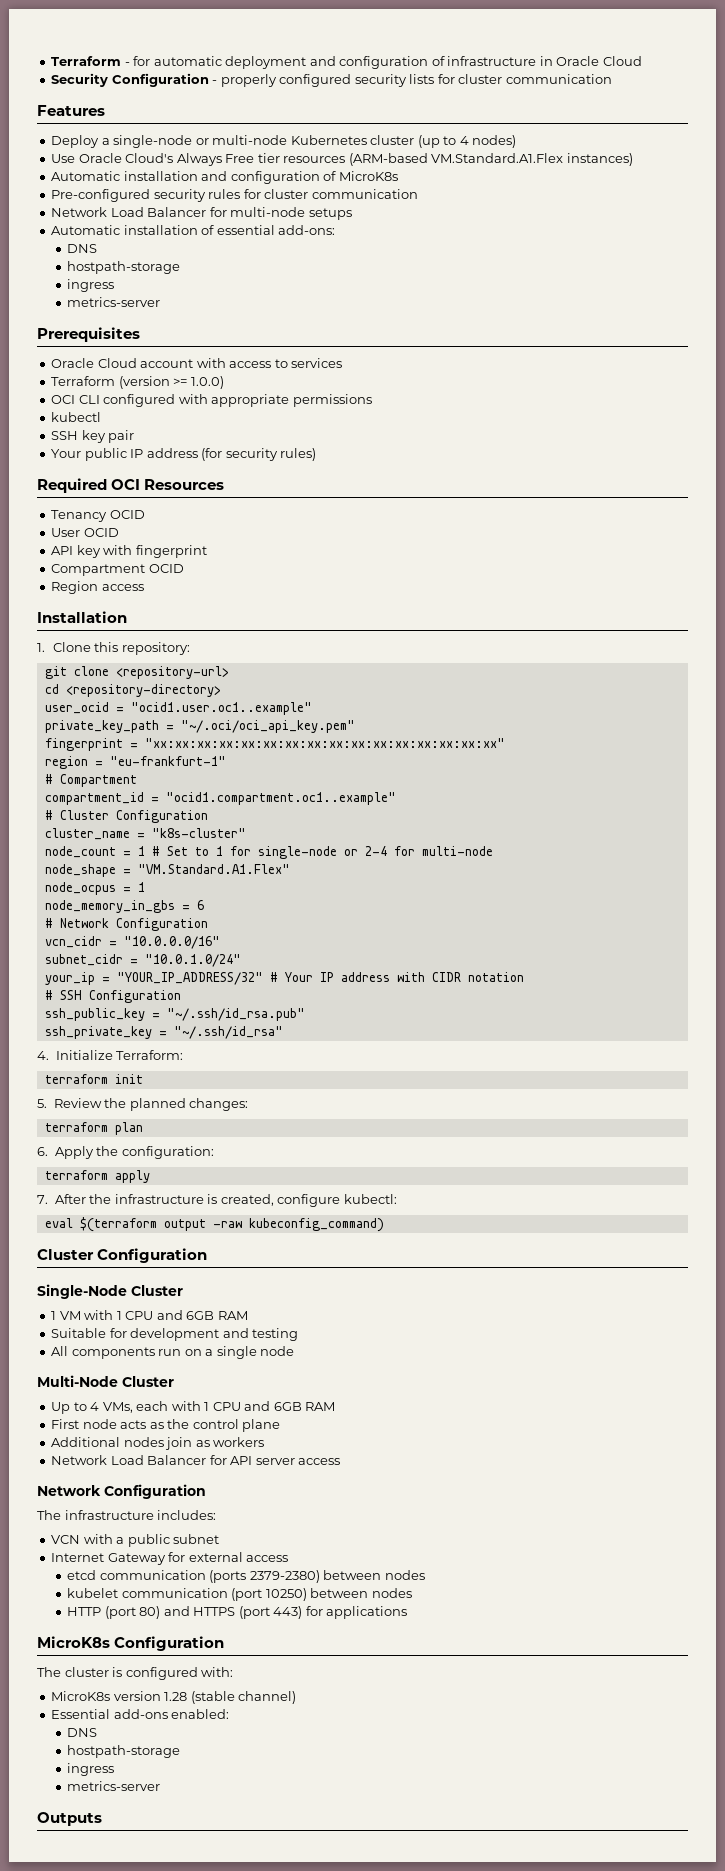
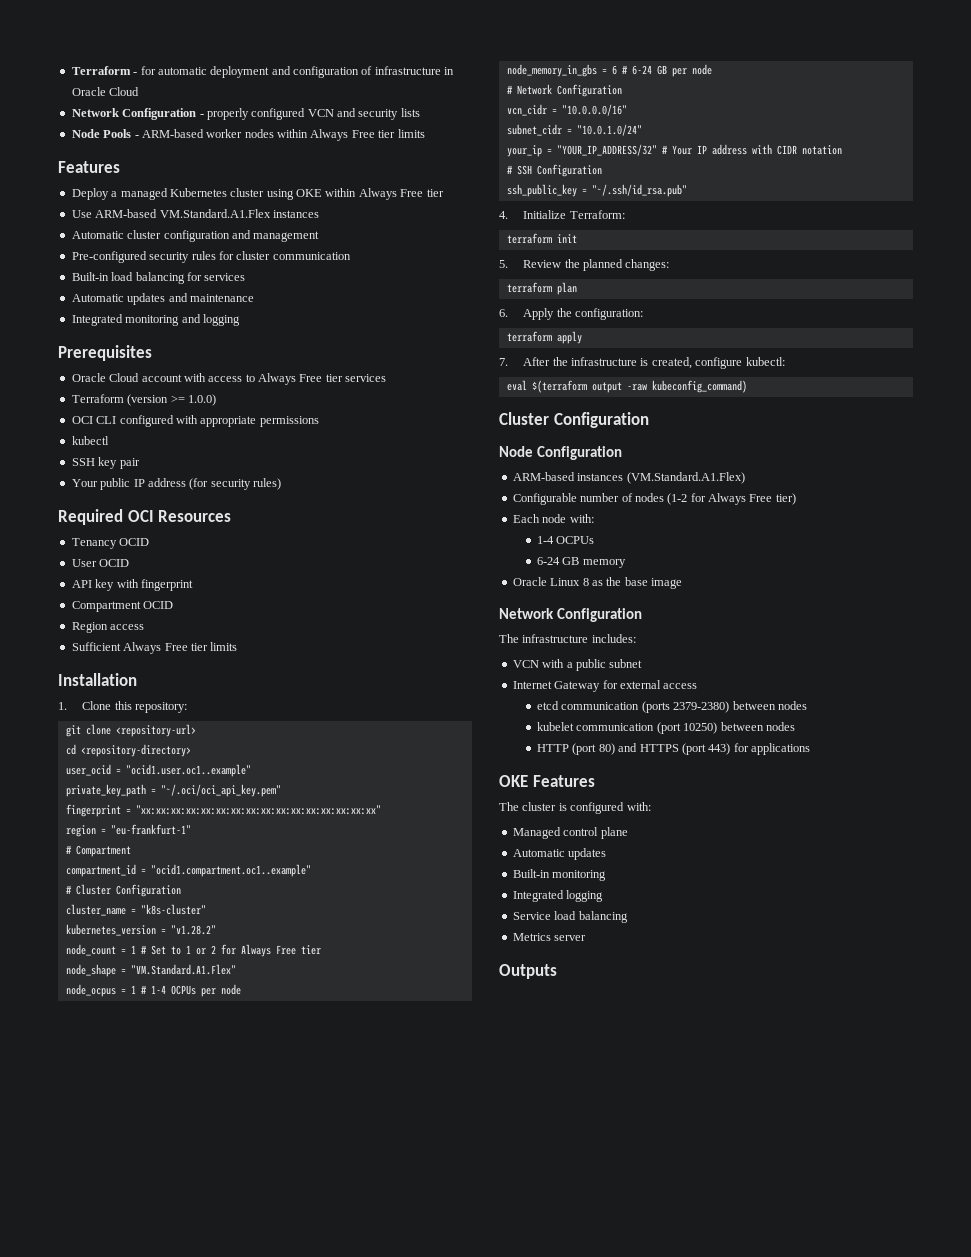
- Security Configuration - properly configured security lists for cluster communication
+ Network Configuration - properly configured VCN and security lists
+ Node Pools - ARM-based worker nodes within Always Free tier limits
  Features
- Deploy a single-node or multi-node Kubernetes cluster (up to 4 nodes)
- Use Oracle Cloud's Always Free tier resources (ARM-based VM.Standard.A1.Flex instances)
- Automatic installation and configuration of MicroK8s
+ Deploy a managed Kubernetes cluster using OKE within Always Free tier
+ Use ARM-based VM.Standard.A1.Flex instances
+ Automatic cluster configuration and management
- Network Load Balancer for multi-node setups
- Automatic installation of essential add-ons:
- DNS
- hostpath-storage
- ingress
- metrics-server
+ Built-in load balancing for services
+ Automatic updates and maintenance
+ Integrated monitoring and logging
- Oracle Cloud account with access to services
+ Oracle Cloud account with access to Always Free tier services
+ Sufficient Always Free tier limits
+ kubernetes_version = "v1.28.2"
- node_count = 1 # Set to 1 for single-node or 2-4 for multi-node
+ node_count = 1 # Set to 1 or 2 for Always Free tier
- node_ocpus = 1
- node_memory_in_gbs = 6
+ node_ocpus = 1 # 1-4 OCPUs per node
+ node_memory_in_gbs = 6 # 6-24 GB per node
- ssh_private_key = "~/.ssh/id_rsa"
- Single-Node Cluster
- 1 VM with 1 CPU and 6GB RAM
- Suitable for development and testing
- All components run on a single node
- Multi-Node Cluster
- Up to 4 VMs, each with 1 CPU and 6GB RAM
- First node acts as the control plane
- Additional nodes join as workers
- Network Load Balancer for API server access
+ Node Configuration
+ ARM-based instances (VM.Standard.A1.Flex)
+ Configurable number of nodes (1-2 for Always Free tier)
+ Each node with:
+ 1-4 OCPUs
+ 6-24 GB memory
+ Oracle Linux 8 as the base image
- MicroK8s Configuration
+ OKE Features
- MicroK8s version 1.28 (stable channel)
- Essential add-ons enabled:
- DNS
- hostpath-storage
- ingress
- metrics-server
+ Managed control plane
+ Automatic updates
+ Built-in monitoring
+ Integrated logging
+ Service load balancing
+ Metrics server

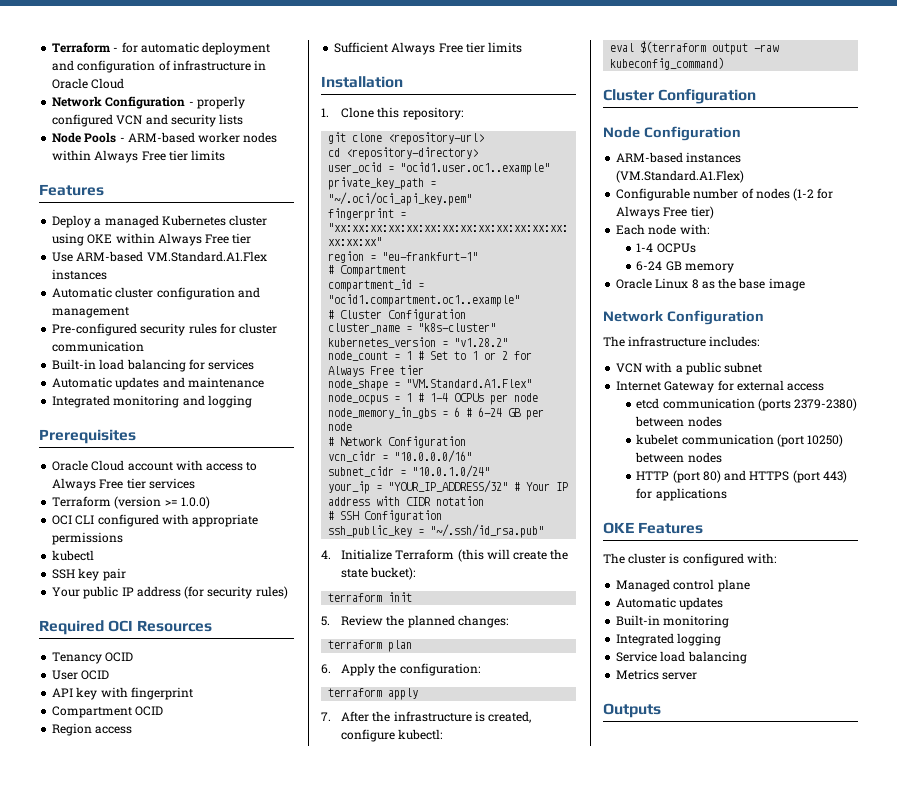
- 4. Initialize Terraform:
+ 4. Initialize Terraform (this will create the state bucket):

